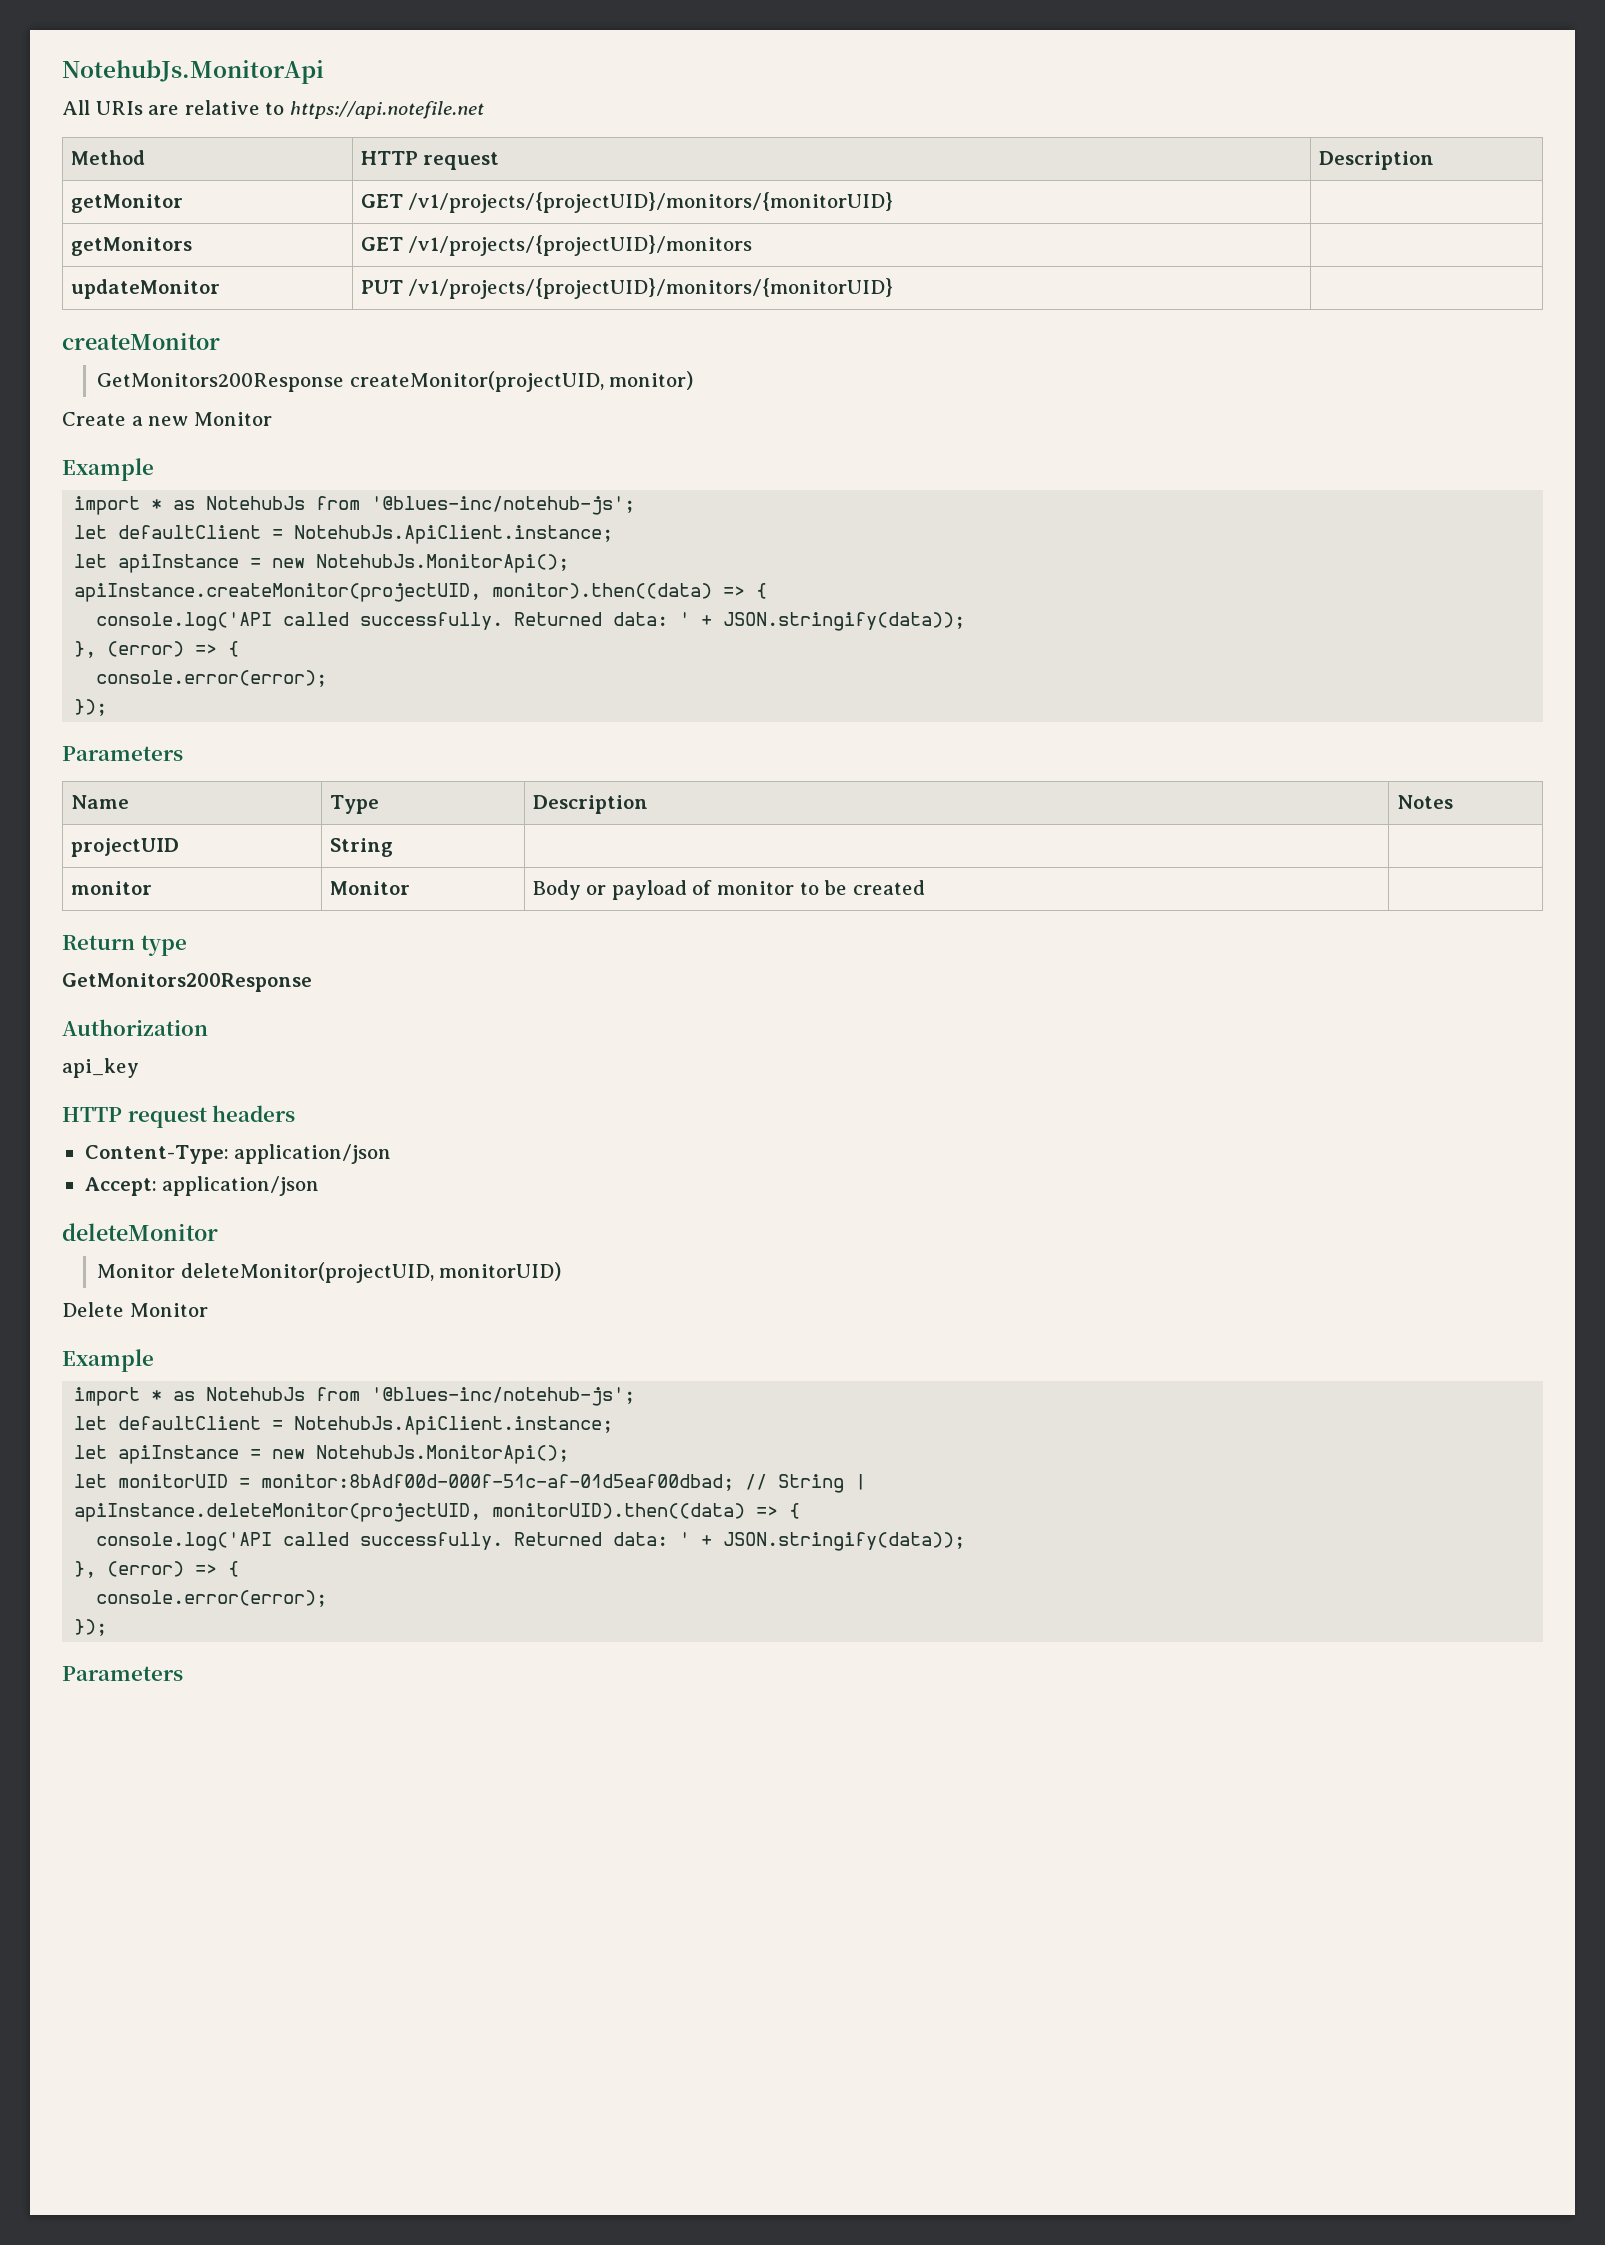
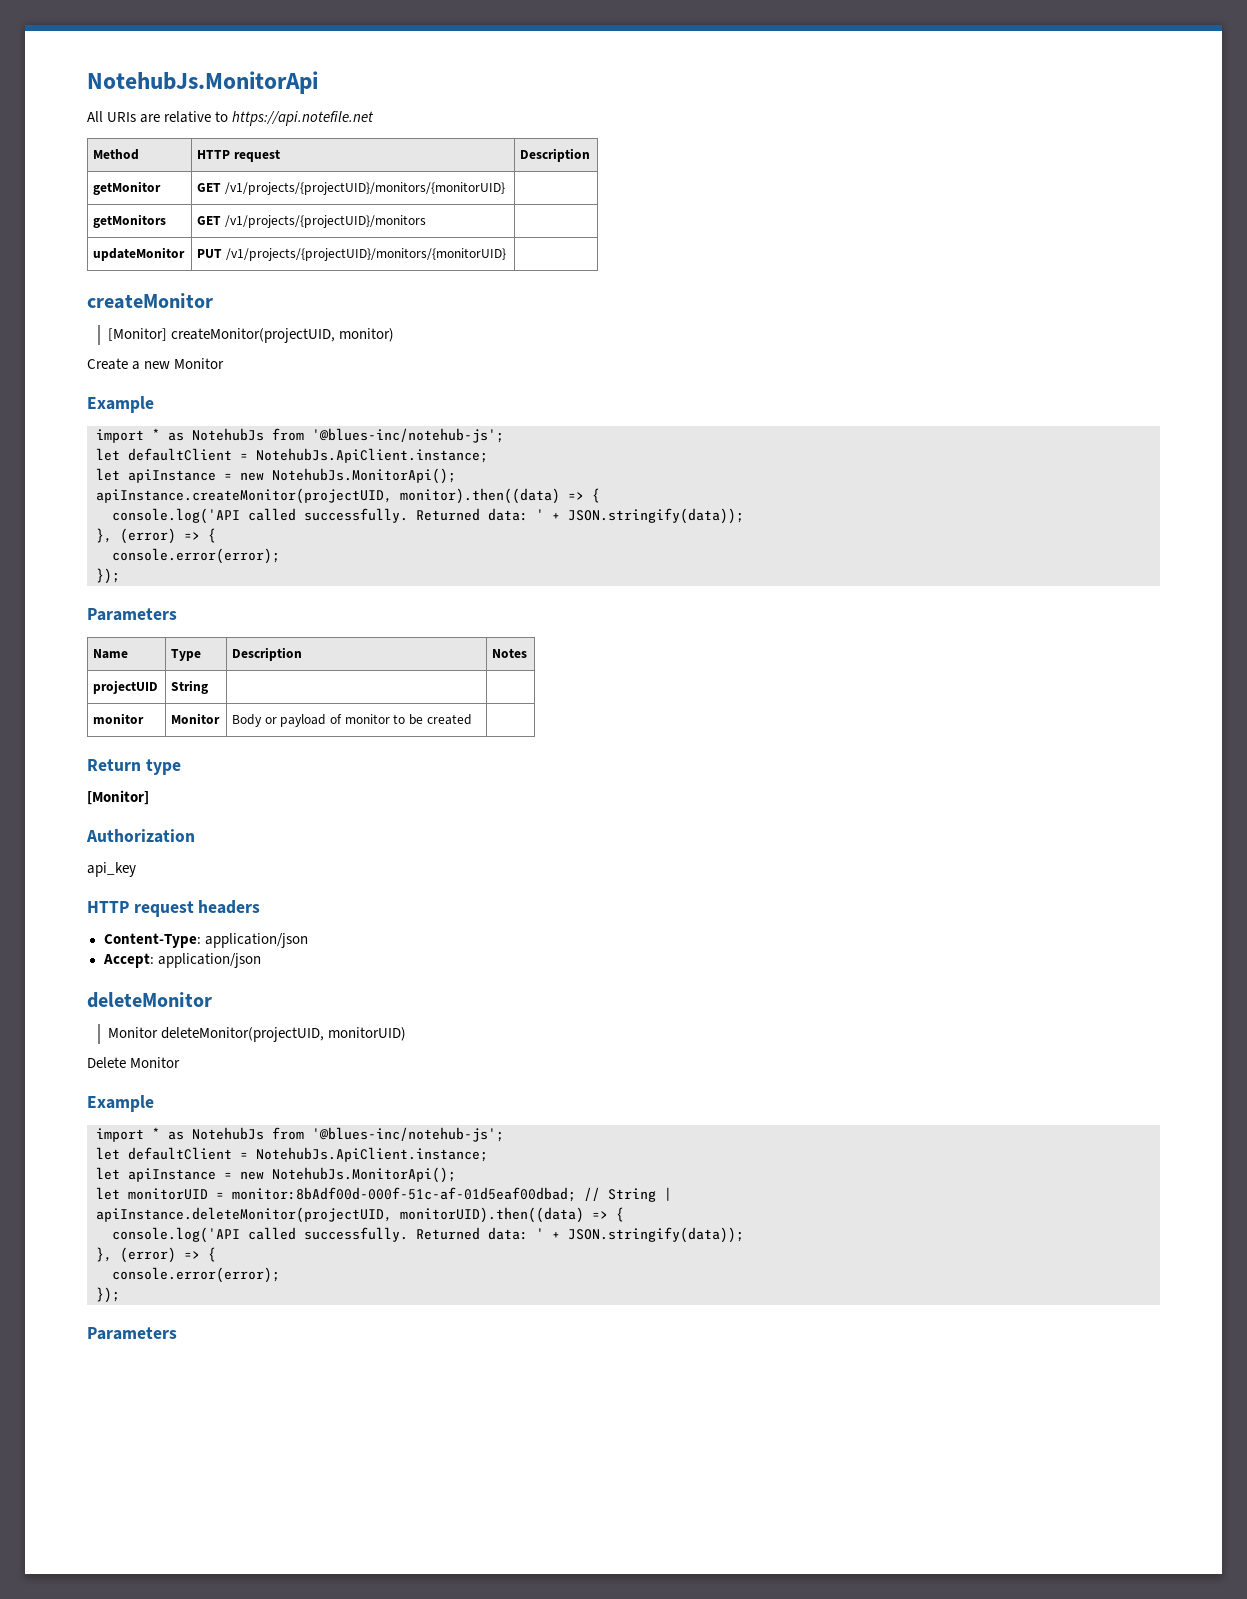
- GetMonitors200Response createMonitor(projectUID, monitor)
+ [Monitor] createMonitor(projectUID, monitor)
  Return type
- GetMonitors200Response
+ [Monitor]

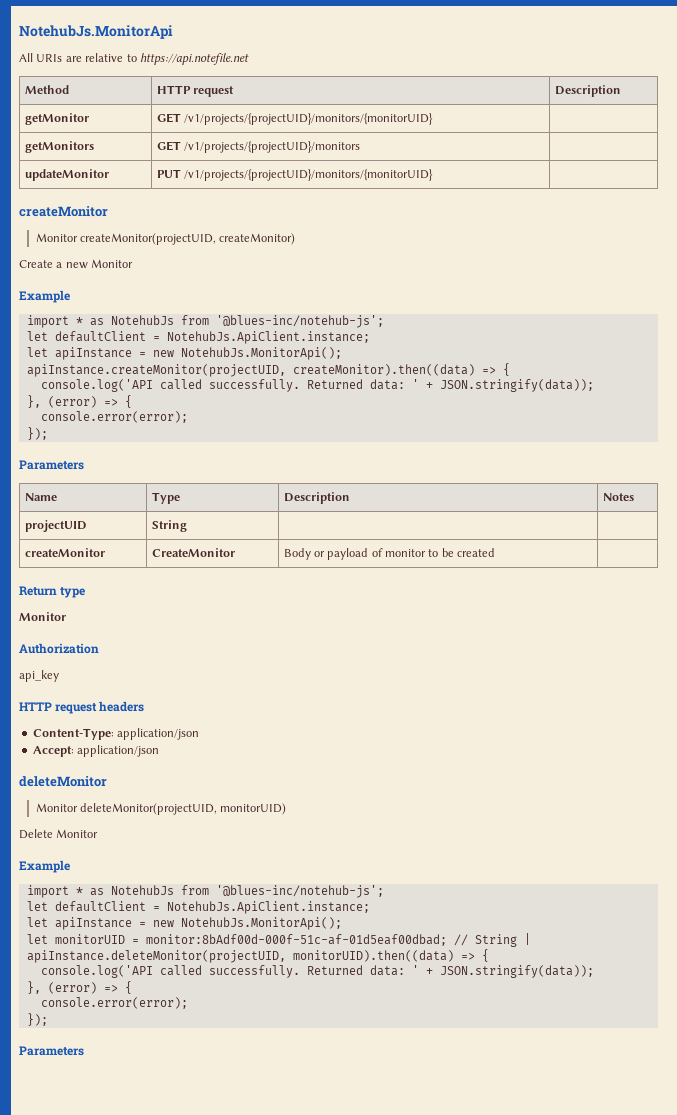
- [Monitor] createMonitor(projectUID, monitor)
+ Monitor createMonitor(projectUID, createMonitor)
- apiInstance.createMonitor(projectUID, monitor).then((data) => {
+ apiInstance.createMonitor(projectUID, createMonitor).then((data) => {
- monitor | Monitor | Body or payload of monitor to be created |
+ createMonitor | CreateMonitor | Body or payload of monitor to be created |
  Return type
- [Monitor]
+ Monitor

